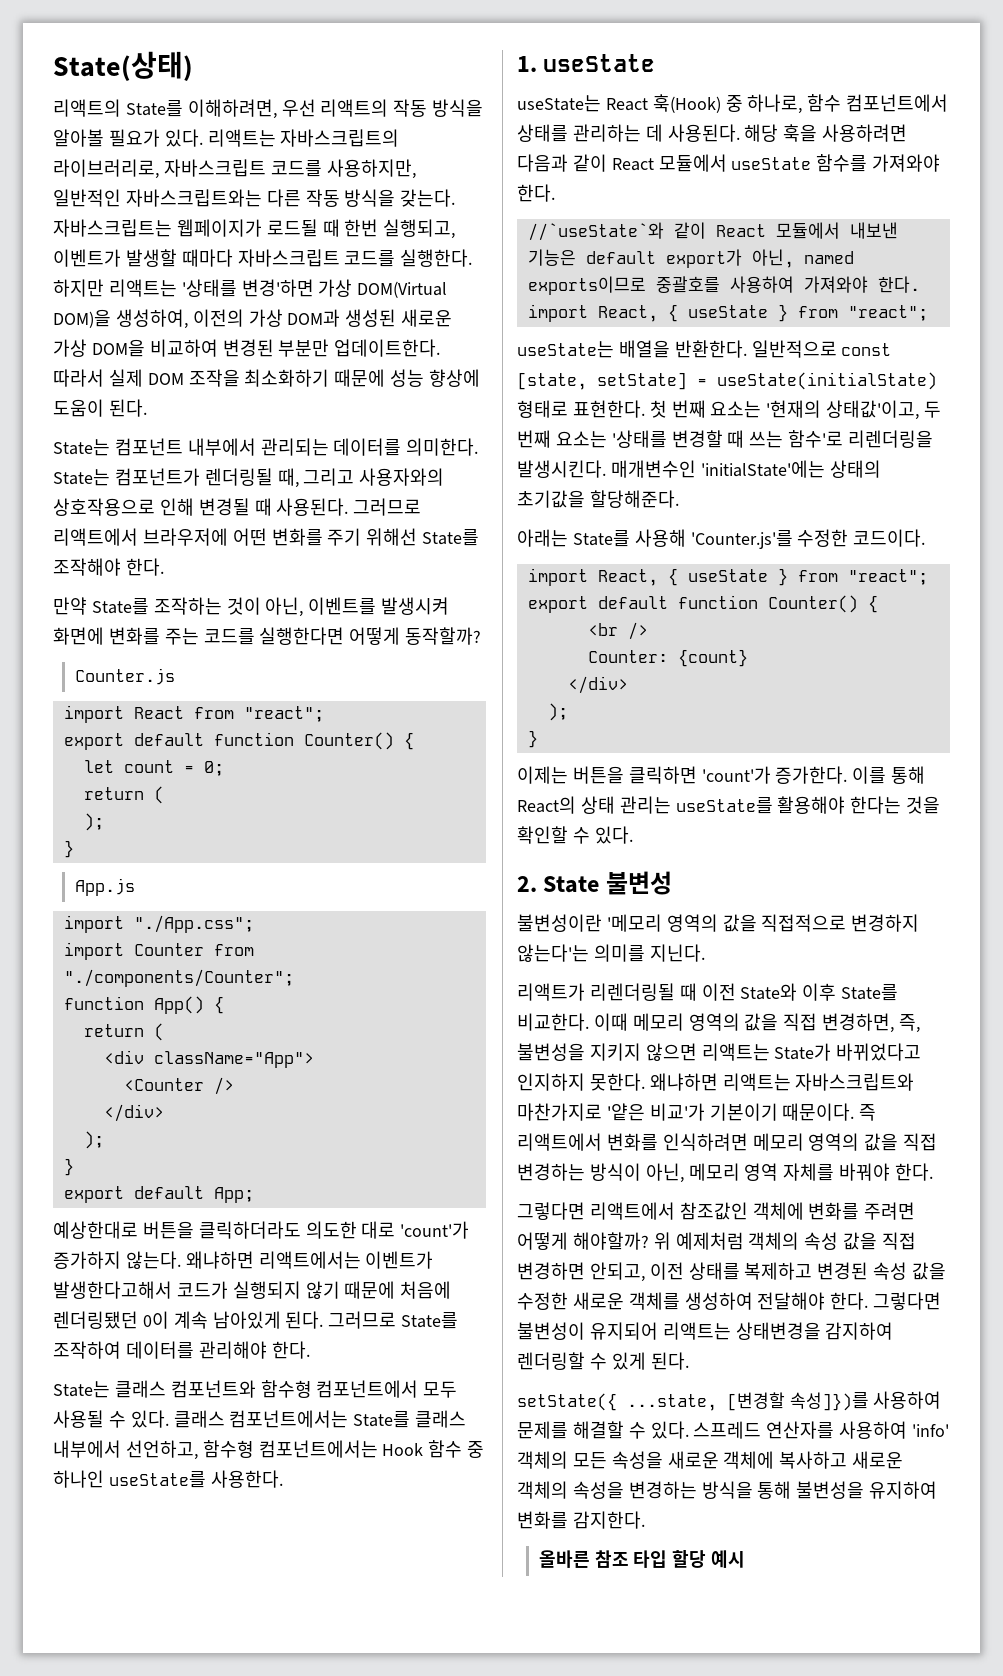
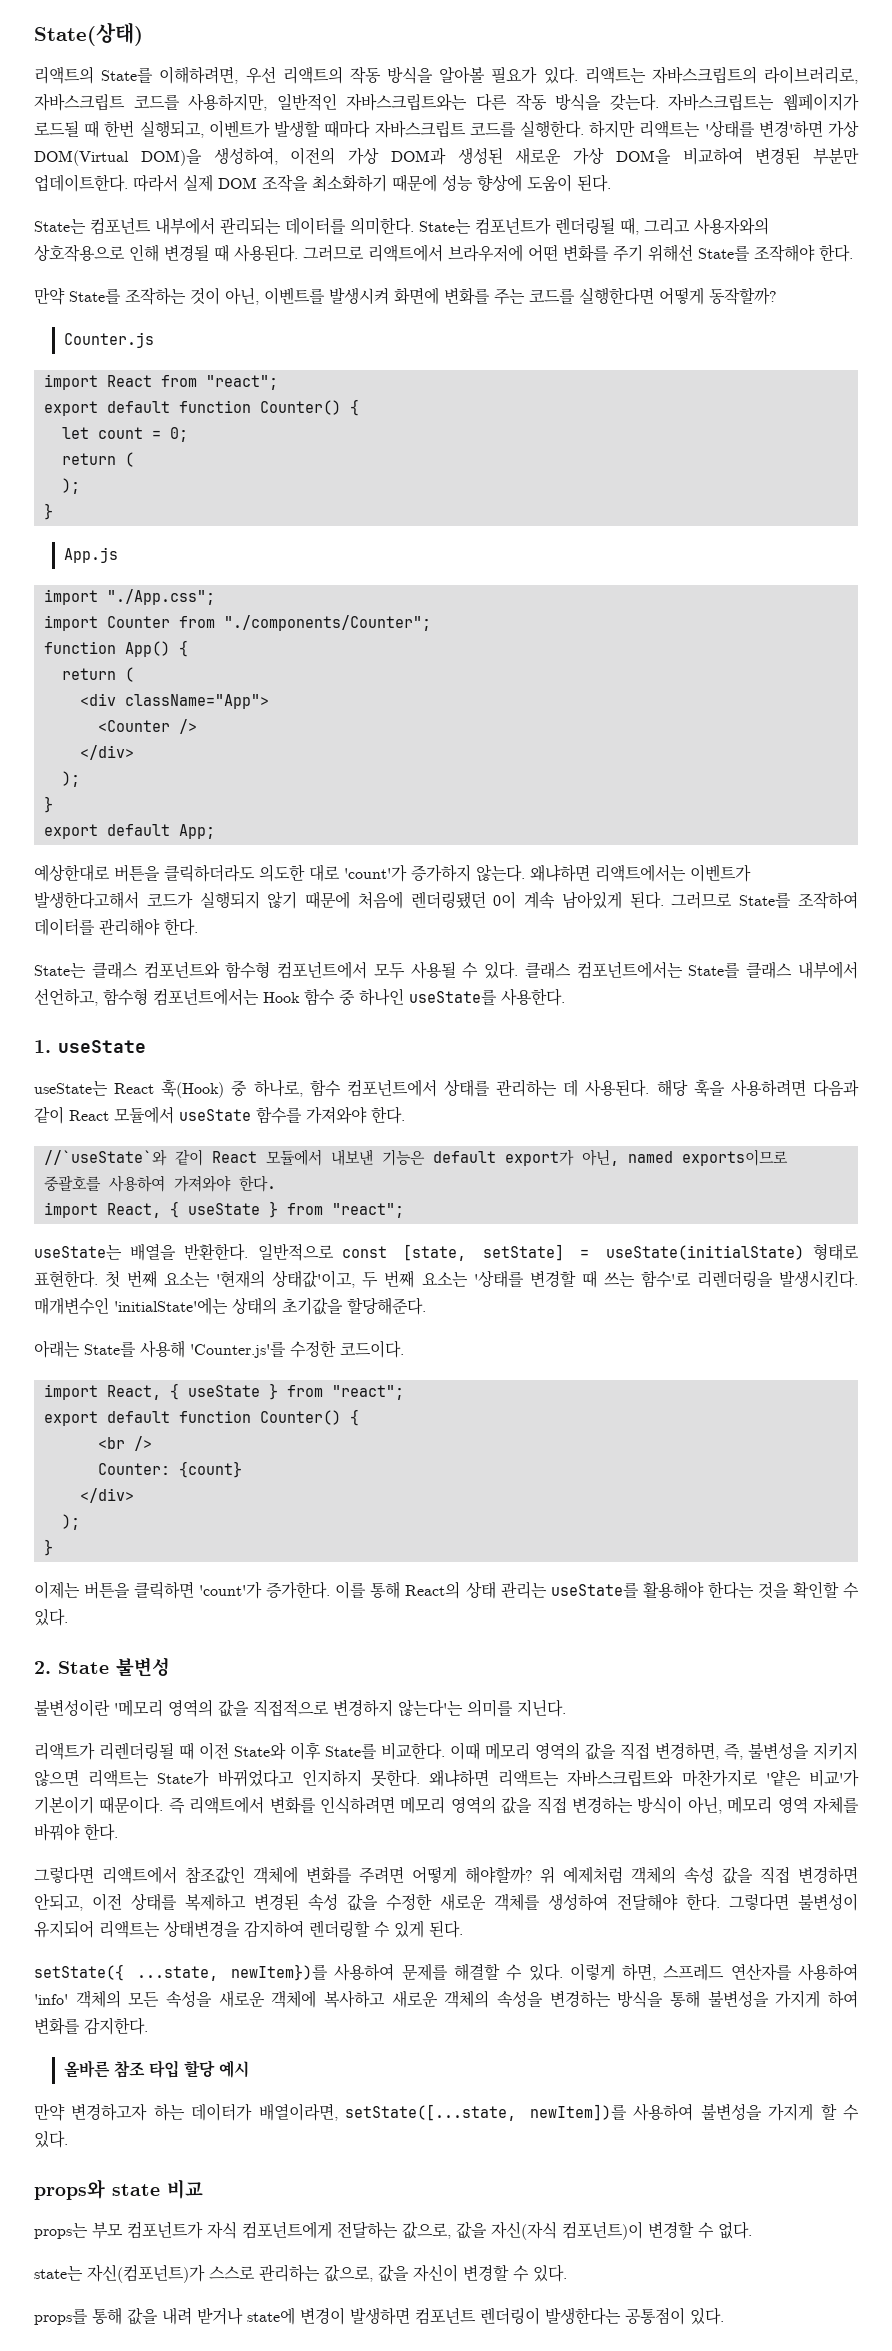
- setState({ ...state, [변경할 속성]})를 사용하여 문제를 해결할 수 있다.
+ setState({ ...state, newItem})를 사용하여 문제를 해결할 수 있다.
- 스프레드 연산자를 사용하여 'info' 객체의 모든 속성을 새로운 객체에 복사하고 새로운 객체의 속성을 변경하는 방식을 통해 불변성을 유지하여 변화를 감지한다.
+ 이렇게 하면, 스프레드 연산자를 사용하여 'info' 객체의 모든 속성을 새로운 객체에 복사하고 새로운 객체의 속성을 변경하는 방식을 통해 불변성을 가지게 하여 변화를 감지한다.
+ 만약 변경하고자 하는 데이터가 배열이라면, setState([...state, newItem])를 사용하여 불변성을 가지게 할 수 있다.
+ props와 state 비교
+ props는 부모 컴포넌트가 자식 컴포넌트에게 전달하는 값으로, 값을 자신(자식 컴포넌트)이 변경할 수 없다.
+ state는 자신(컴포넌트)가 스스로 관리하는 값으로, 값을 자신이 변경할 수 있다.
+ props를 통해 값을 내려 받거나 state에 변경이 발생하면 컴포넌트 렌더링이 발생한다는 공통점이 있다.

